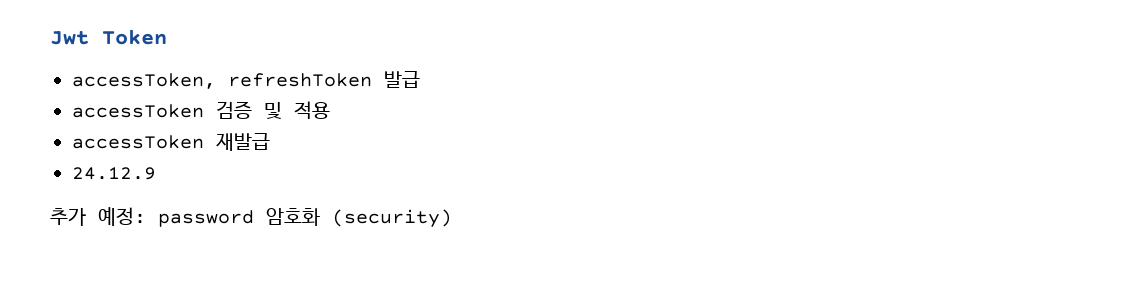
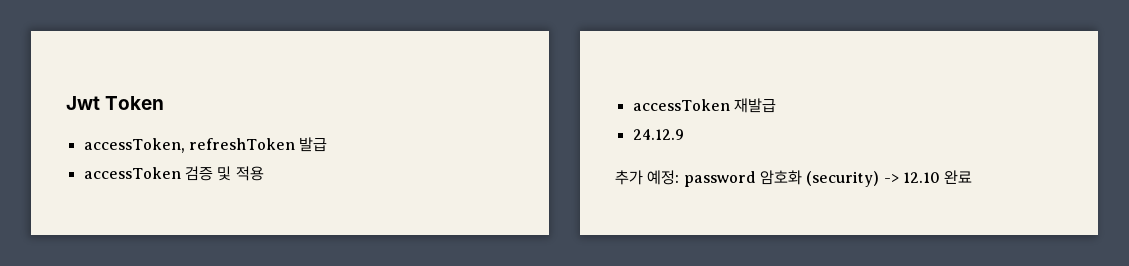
- 추가 예정: password 암호화 (security)
+ 추가 예정: password 암호화 (security) -> 12.10 완료

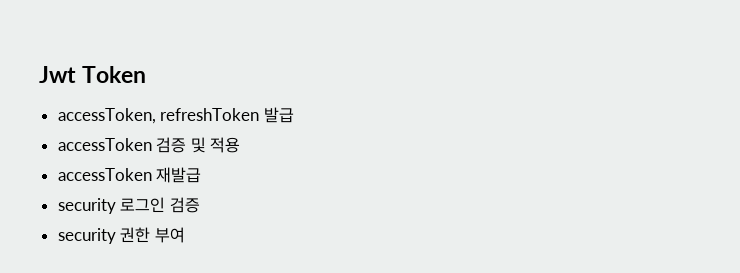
- 24.12.9
- 추가 예정: password 암호화 (security) -> 12.10 완료
+ security 로그인 검증
+ security 권한 부여

